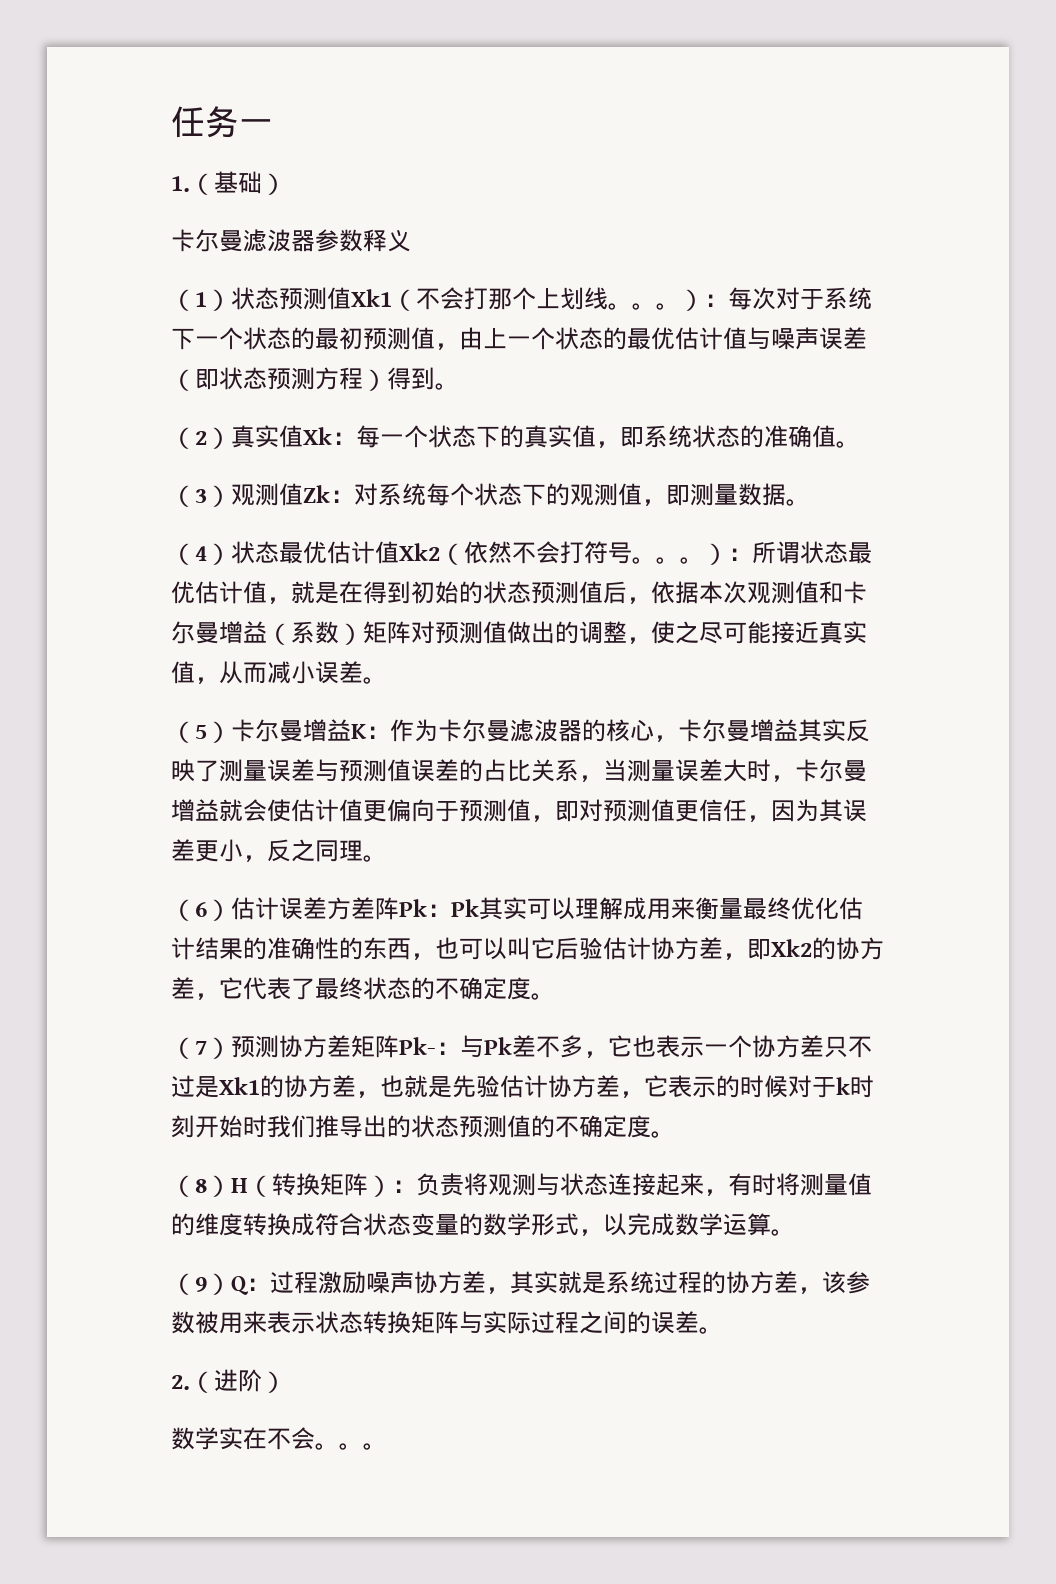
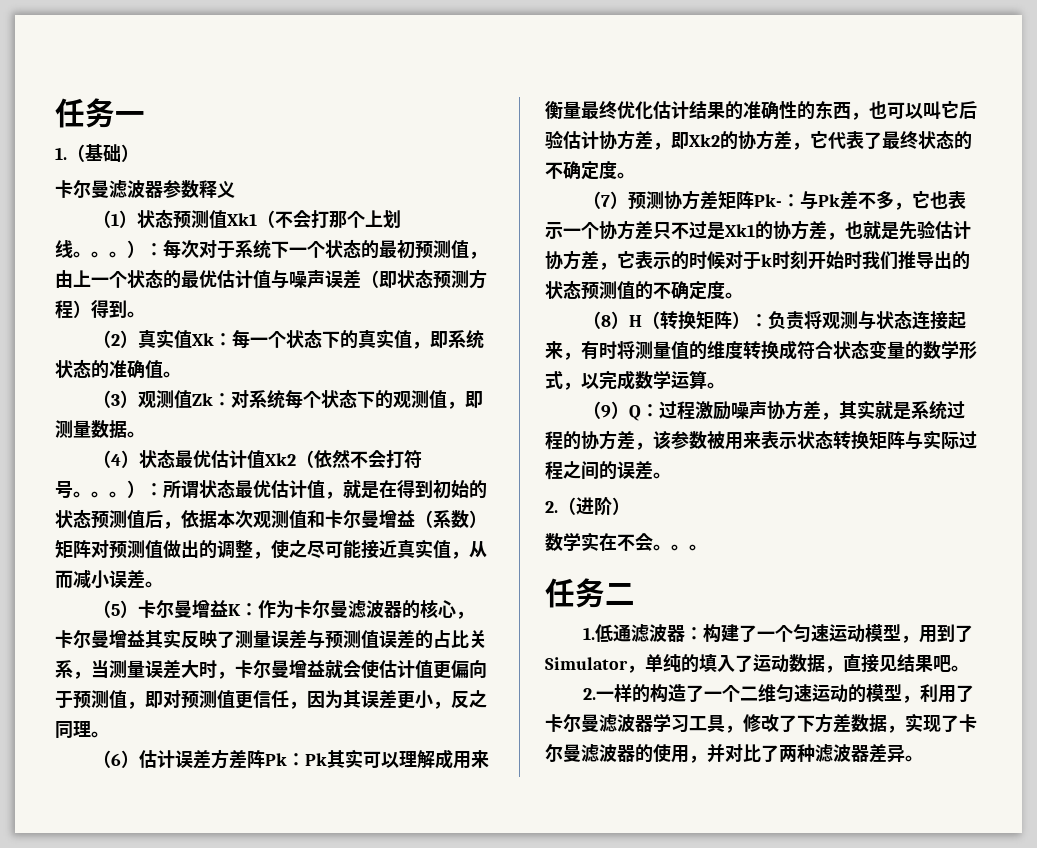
+ 任务二
+ 1.低通滤波器：构建了一个匀速运动模型，用到了Simulator，单纯的填入了运动数据，直接见结果吧。
+ 2.一样的构造了一个二维匀速运动的模型，利用了卡尔曼滤波器学习工具，修改了下方差数据，实现了卡尔曼滤波器的使用，并对比了两种滤波器差异。

